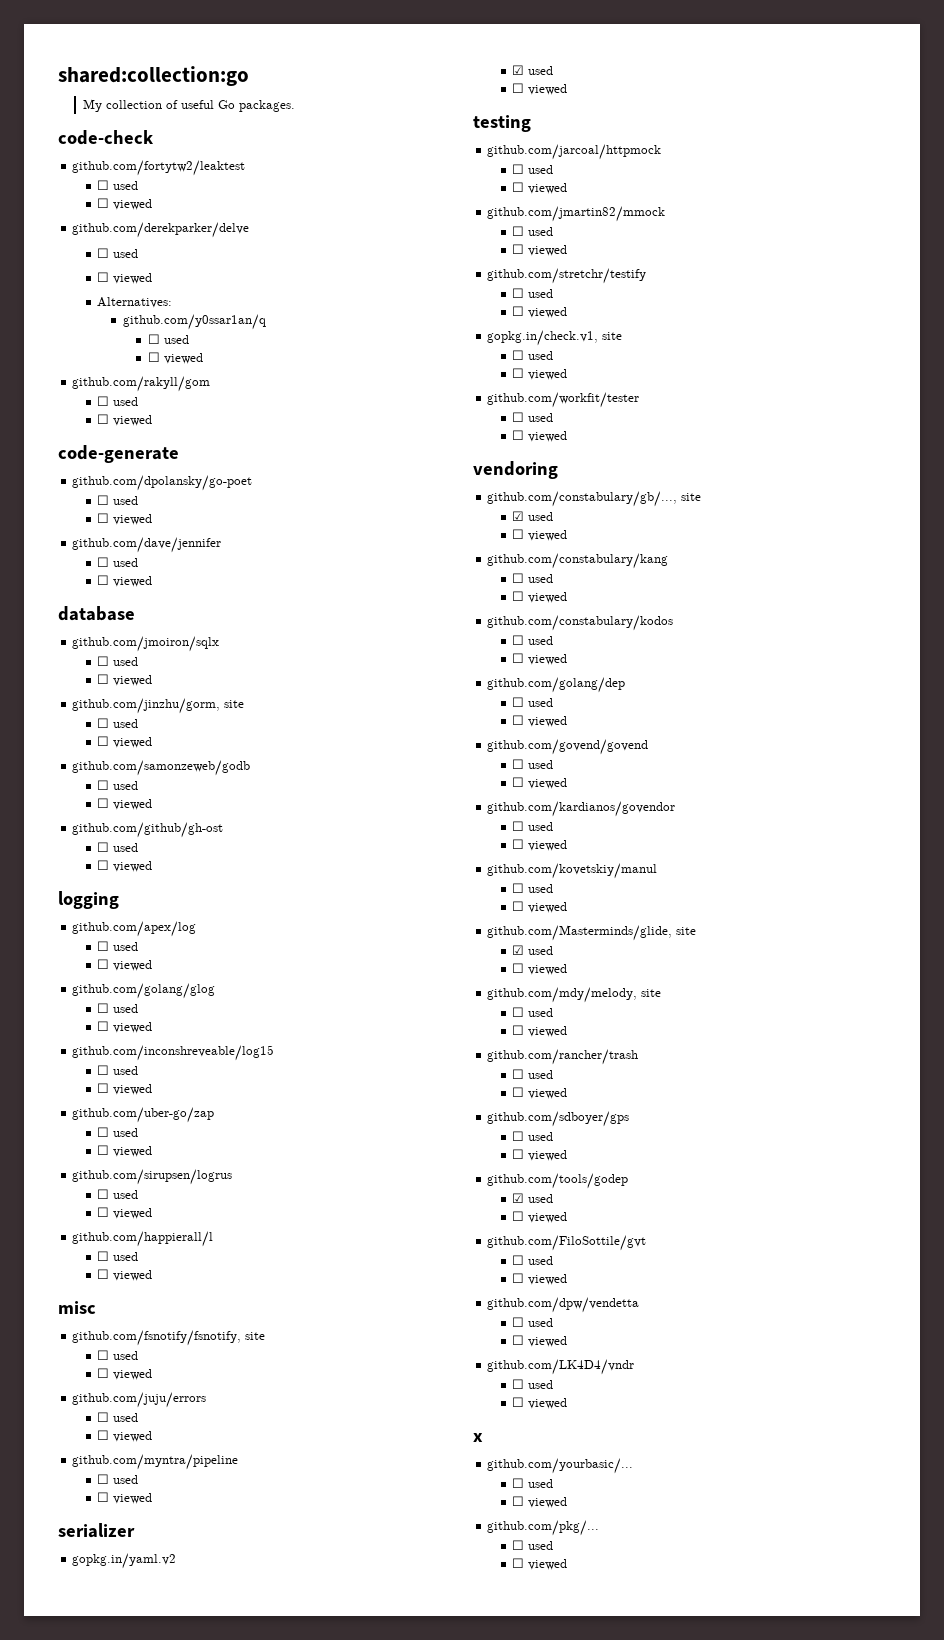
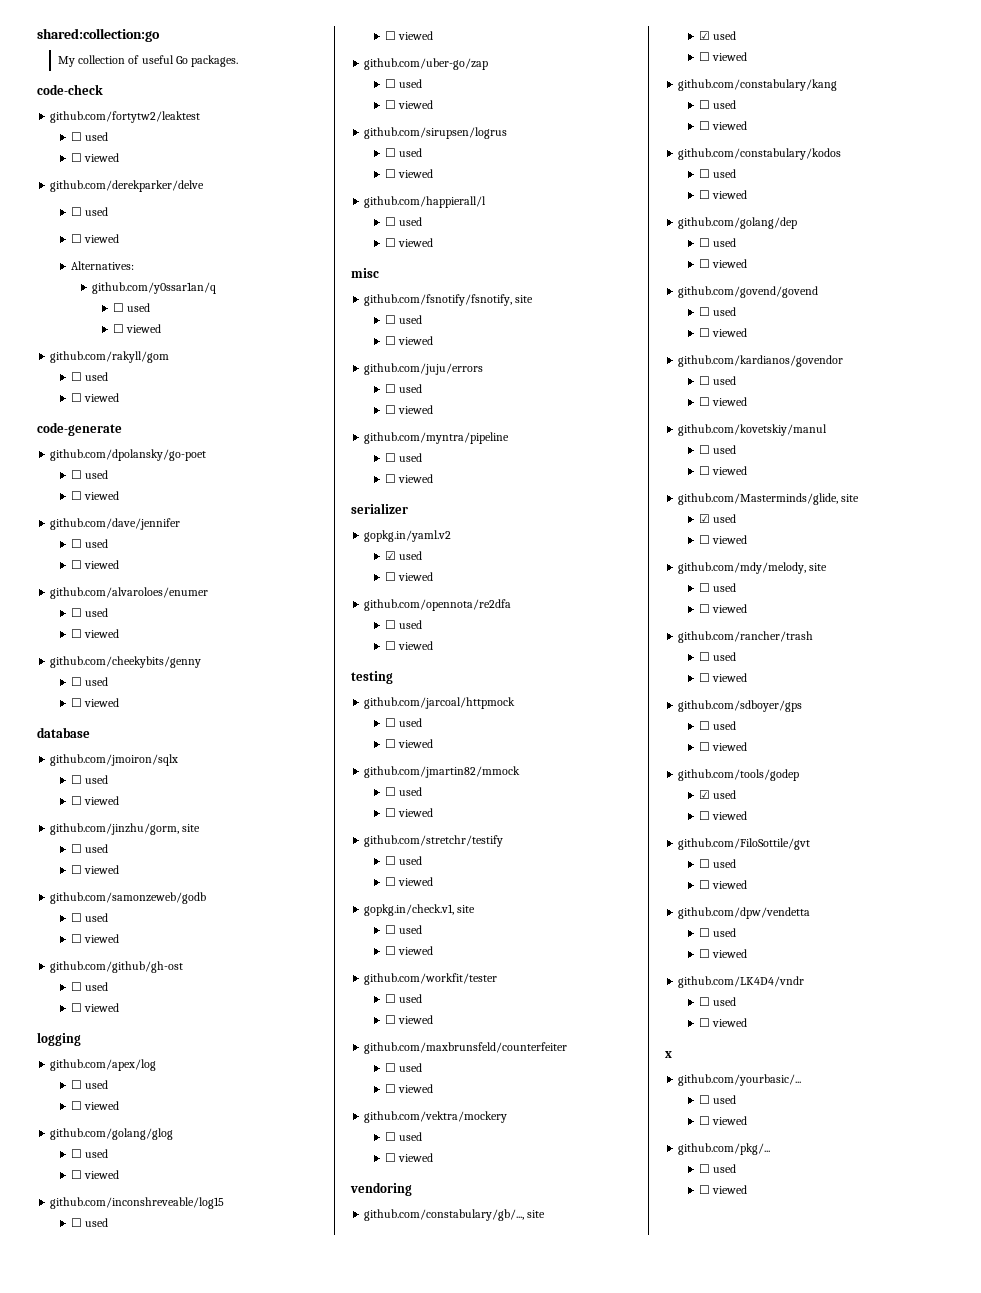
+ github.com/alvaroloes/enumer
+ ☐ used
+ ☐ viewed
+ github.com/cheekybits/genny
+ ☐ used
+ ☐ viewed
+ github.com/opennota/re2dfa
+ ☐ used
+ ☐ viewed
+ github.com/maxbrunsfeld/counterfeiter
+ ☐ used
+ ☐ viewed
+ github.com/vektra/mockery
+ ☐ used
+ ☐ viewed

